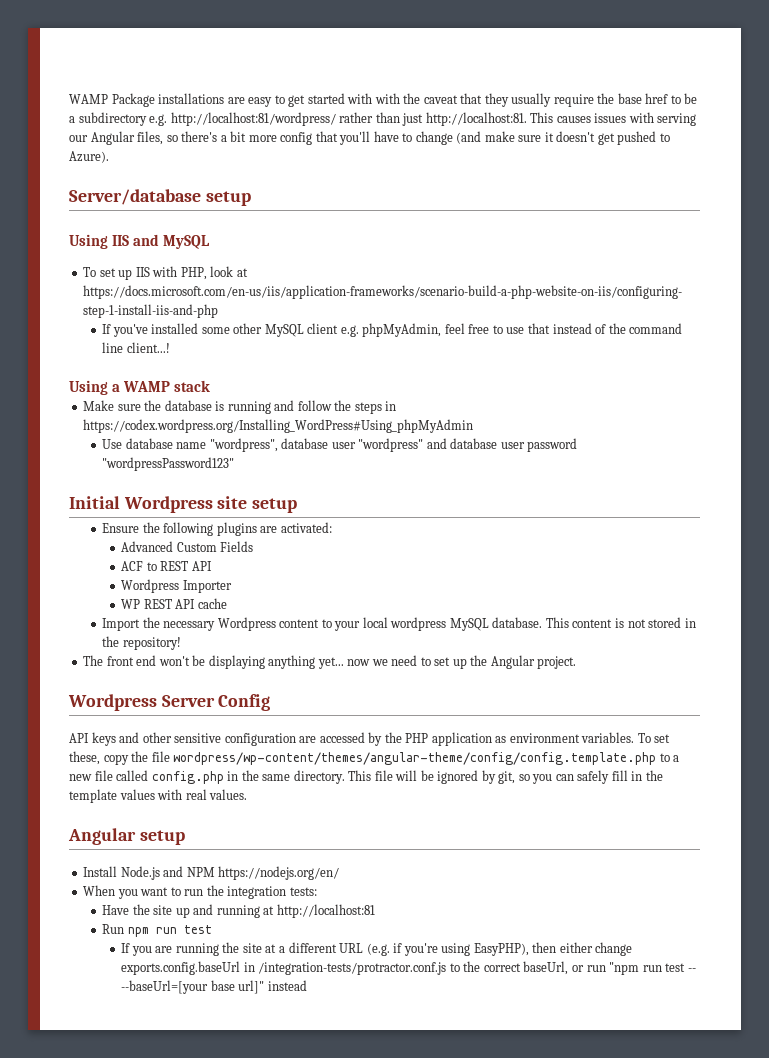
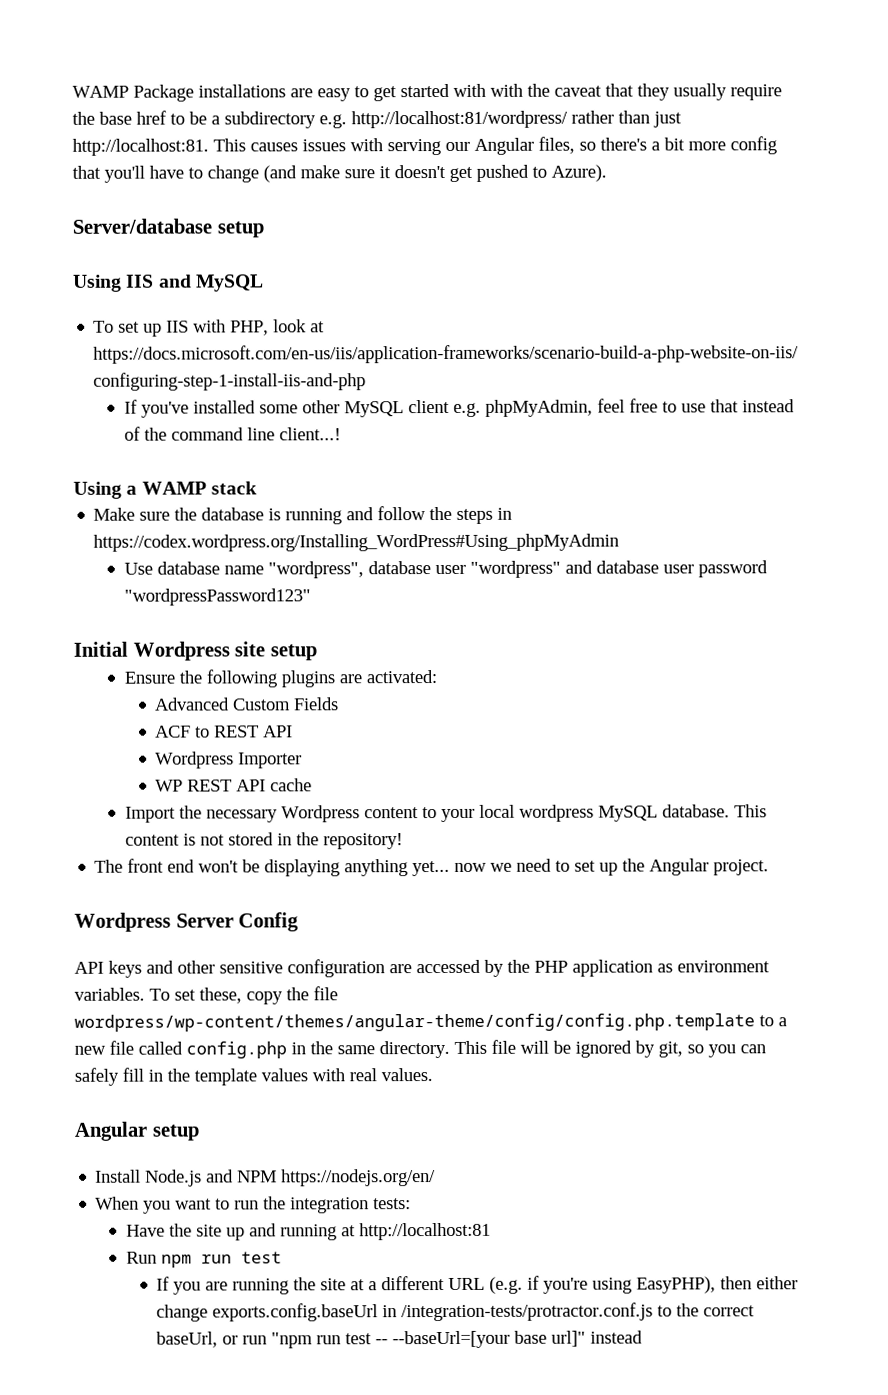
- To set these, copy the file wordpress/wp-content/themes/angular-theme/config/config.template.php to a new file called config.php in the same directory.
+ To set these, copy the file wordpress/wp-content/themes/angular-theme/config/config.php.template to a new file called config.php in the same directory.

